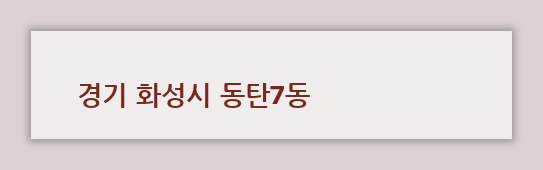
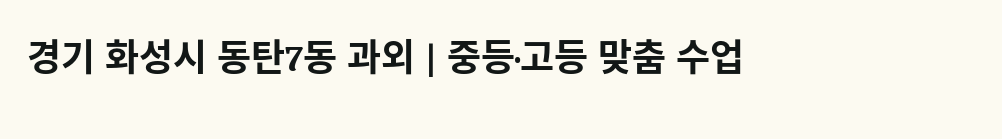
- 경기 화성시 동탄7동
+ 경기 화성시 동탄7동 과외 | 중등·고등 맞춤 수업

